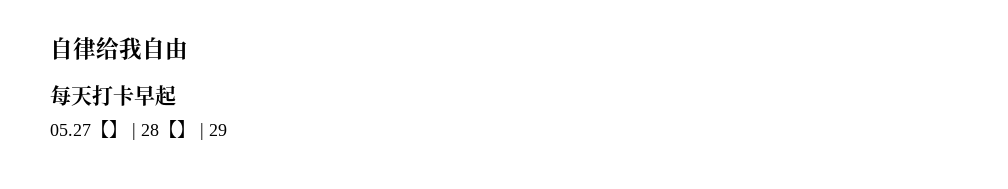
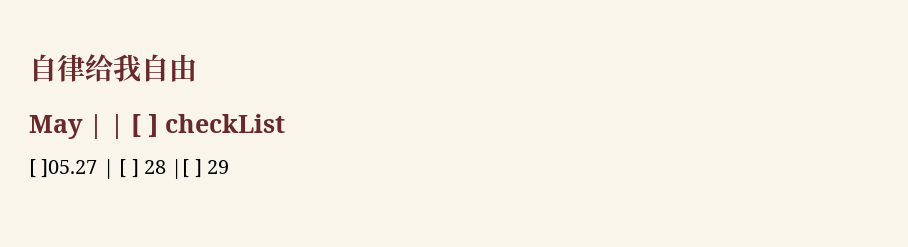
- 每天打卡早起
- 05.27【】 | 28【】 | 29
+ May | | [ ] checkList
+ [ ]05.27 | [ ] 28 |[ ] 29

